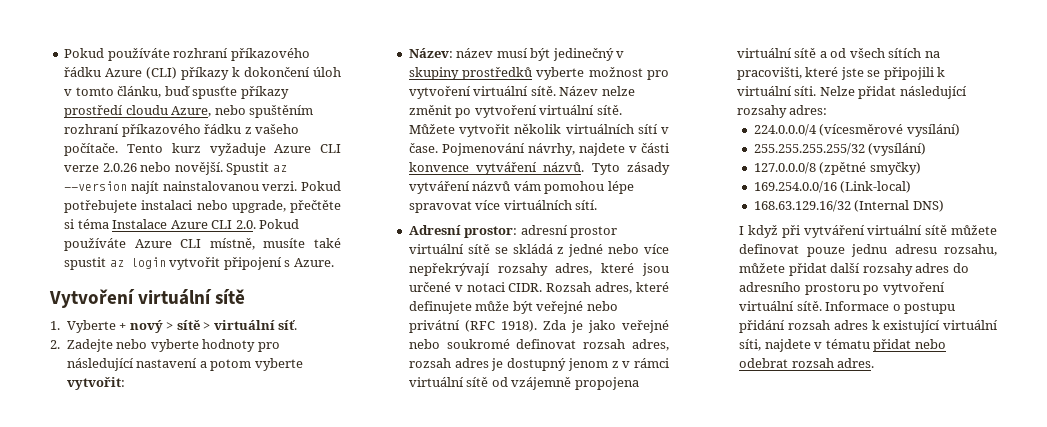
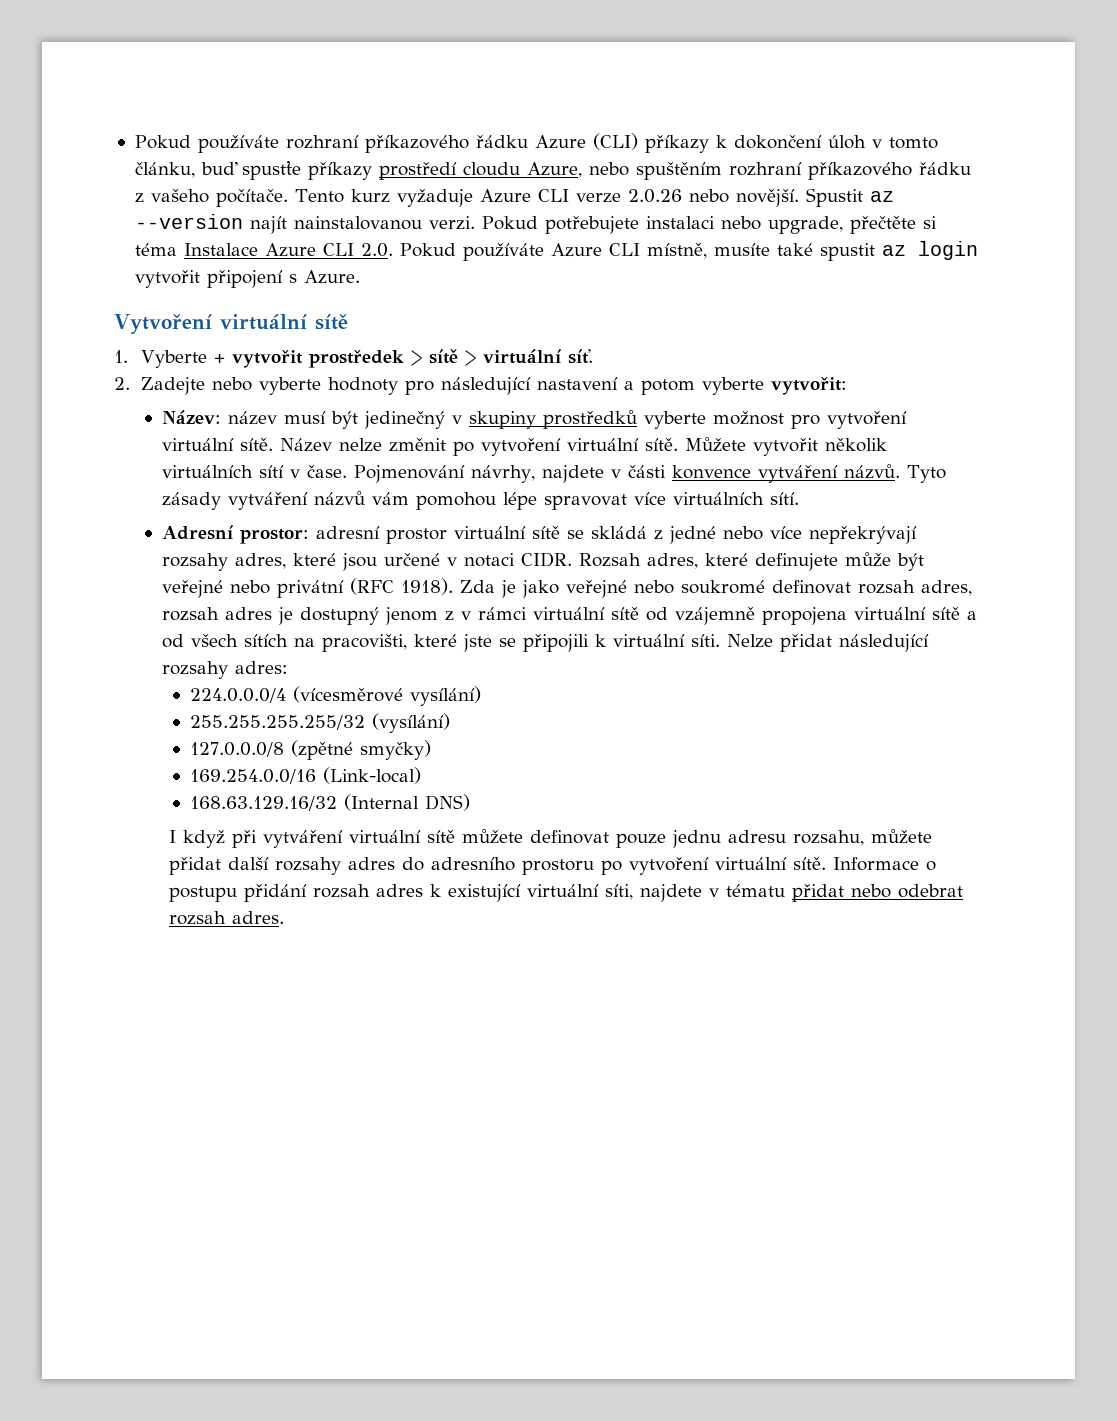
- 1. Vyberte + nový > sítě > virtuální síť.
+ 1. Vyberte + vytvořit prostředek > sítě > virtuální síť.

